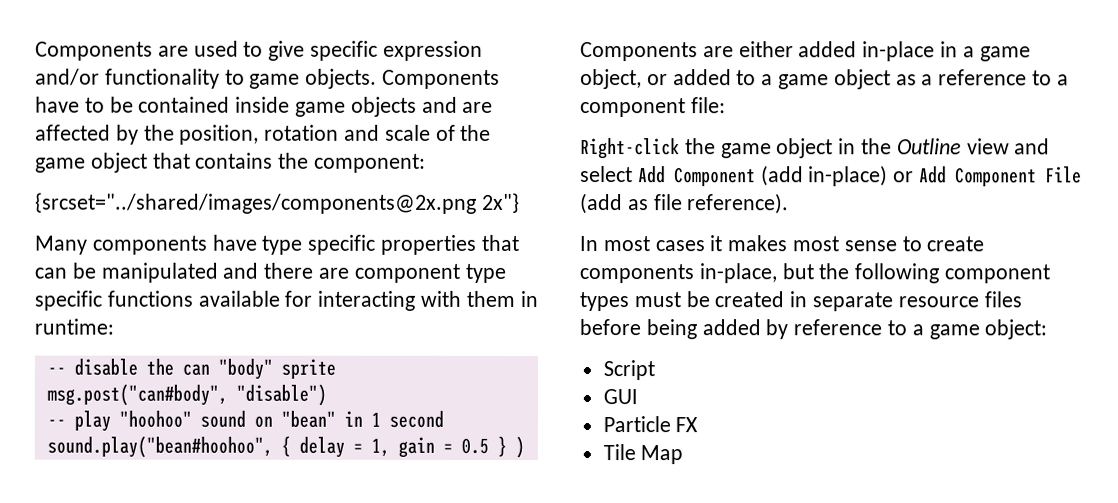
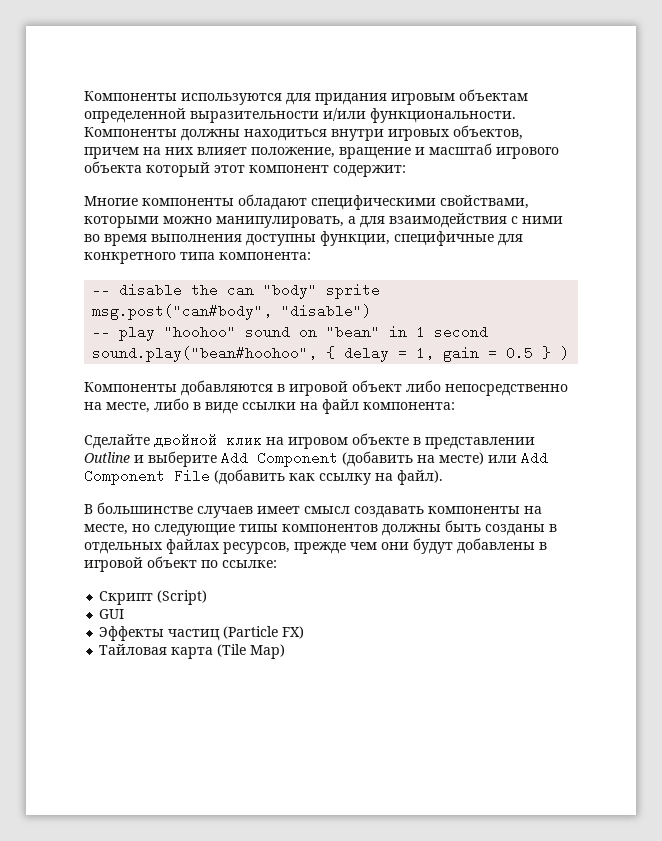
- Components are used to give specific expression and/or functionality to game objects. Components have to be contained inside game objects and are affected by the position, rotation and scale of the game object that contains the component:
- {srcset="../shared/images/components@2x.png 2x"}
- Many components have type specific properties that can be manipulated and there are component type specific functions available for interacting with them in runtime:
+ Компоненты используются для придания игровым объектам определенной выразительности и/или функциональности. Компоненты должны находиться внутри игровых объектов, причем на них влияет положение, вращение и масштаб игрового объекта который этот компонент содержит:
+ Многие компоненты обладают специфическими свойствами, которыми можно манипулировать, а для взаимодействия с ними во время выполнения доступны функции, специфичные для конкретного типа компонента:
- Components are either added in-place in a game object, or added to a game object as a reference to a component file:
- Right-click the game object in the Outline view and select Add Component (add in-place) or Add Component File (add as file reference).
- In most cases it makes most sense to create components in-place, but the following component types must be created in separate resource files before being added by reference to a game object:
- Script
+ Компоненты добавляются в игровой объект либо непосредственно на месте, либо в виде ссылки на файл компонента:
+ Сделайте двойной клик на игровом объекте в представлении Outline и выберите Add Component (добавить на месте) или Add Component File (добавить как ссылку на файл).
+ В большинстве случаев имеет смысл создавать компоненты на месте, но следующие типы компонентов должны быть созданы в отдельных файлах ресурсов, прежде чем они будут добавлены в игровой объект по ссылке:
+ Скрипт (Script)
  GUI
- Particle FX
- Tile Map
+ Эффекты частиц (Particle FX)
+ Тайловая карта (Tile Map)

